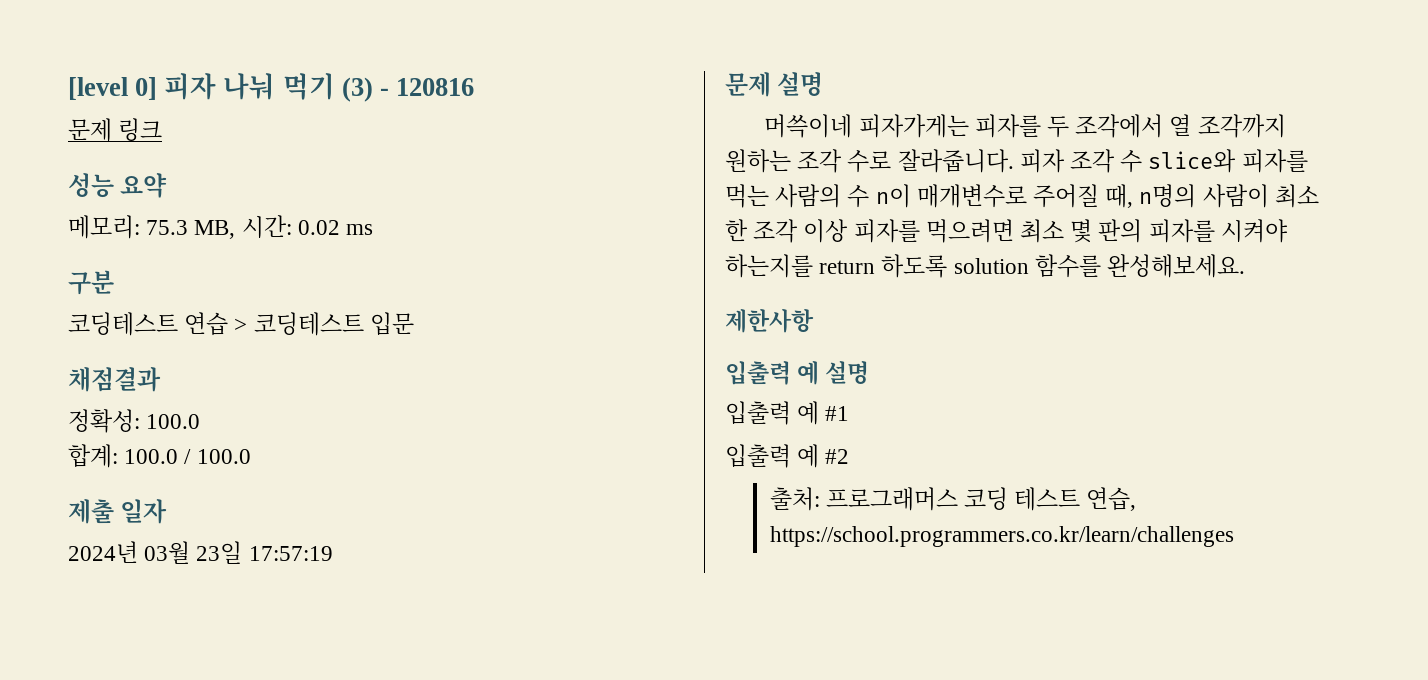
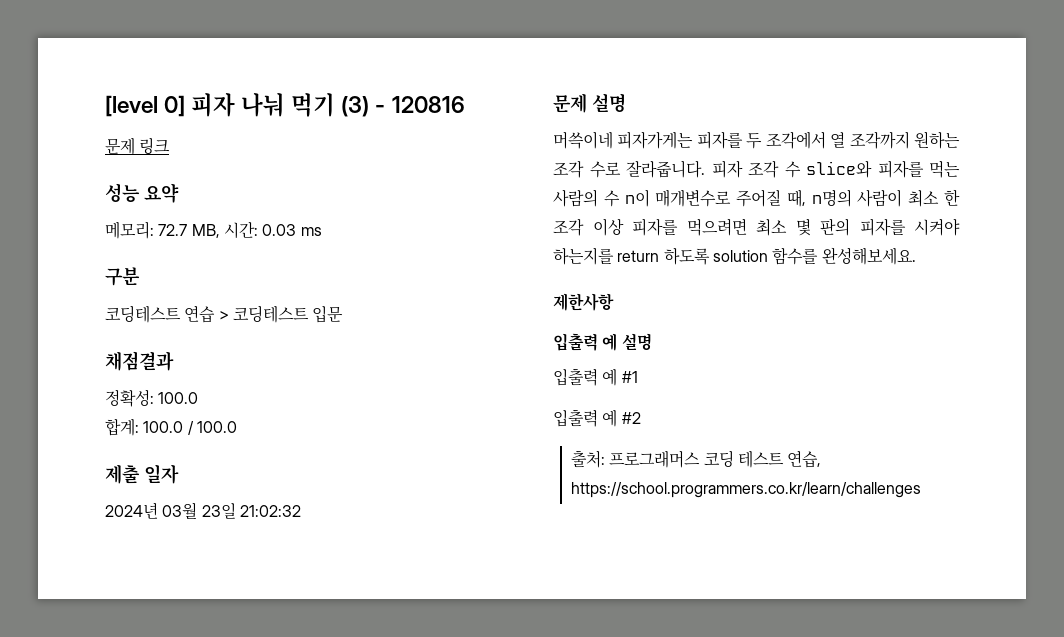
- 메모리: 75.3 MB, 시간: 0.02 ms
+ 메모리: 72.7 MB, 시간: 0.03 ms
- 2024년 03월 23일 17:57:19
+ 2024년 03월 23일 21:02:32

